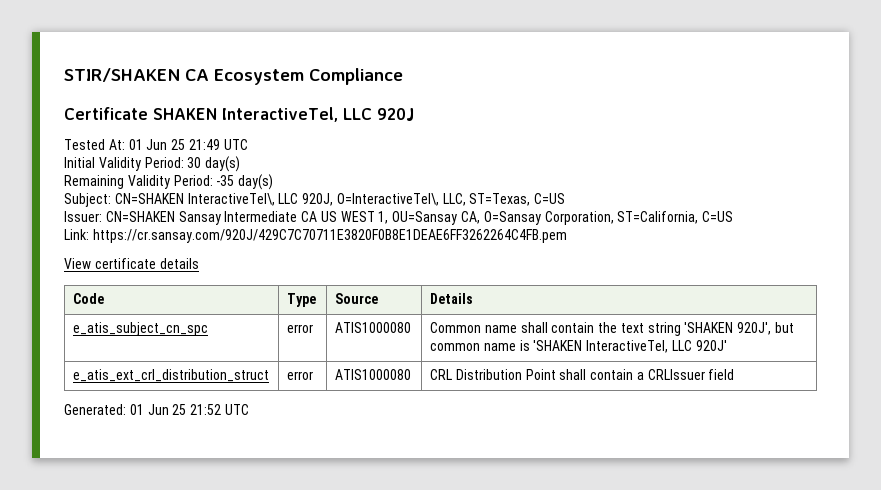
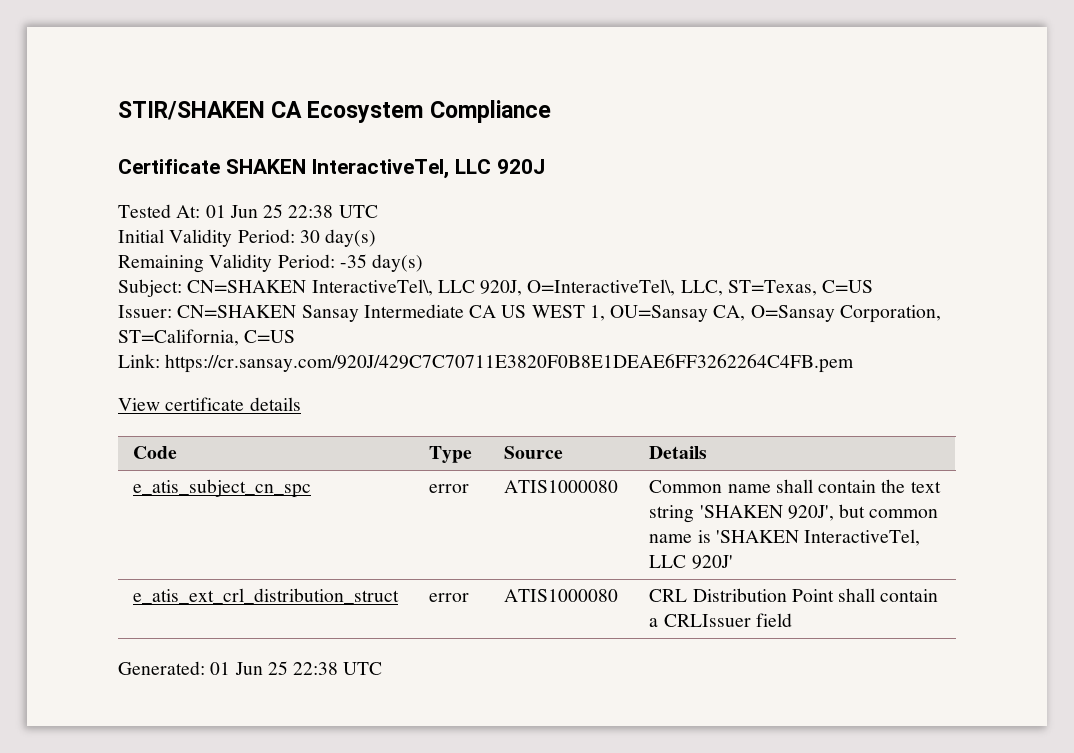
- Tested At: 01 Jun 25 21:49 UTC
+ Tested At: 01 Jun 25 22:38 UTC
- Generated: 01 Jun 25 21:52 UTC
+ Generated: 01 Jun 25 22:38 UTC

